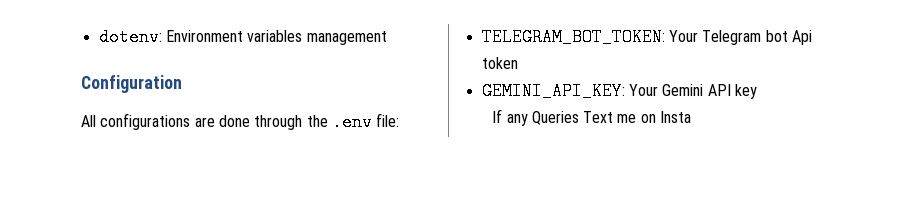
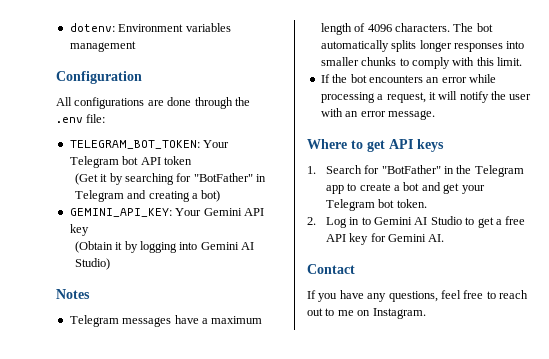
- TELEGRAM_BOT_TOKEN: Your Telegram bot Api token
+ TELEGRAM_BOT_TOKEN: Your Telegram bot API token
+ (Get it by searching for "BotFather" in Telegram and creating a bot)
- If any Queries Text me on Insta
+ (Obtain it by logging into Gemini AI Studio)
+ Notes
+ Telegram messages have a maximum length of 4096 characters. The bot automatically splits longer responses into smaller chunks to comply with this limit.
+ If the bot encounters an error while processing a request, it will notify the user with an error message.
+ Where to get API keys
+ 1. Search for "BotFather" in the Telegram app to create a bot and get your Telegram bot token.
+ 2. Log in to Gemini AI Studio to get a free API key for Gemini AI.
+ Contact
+ If you have any questions, feel free to reach out to me on Instagram.

